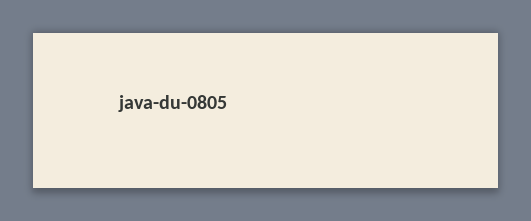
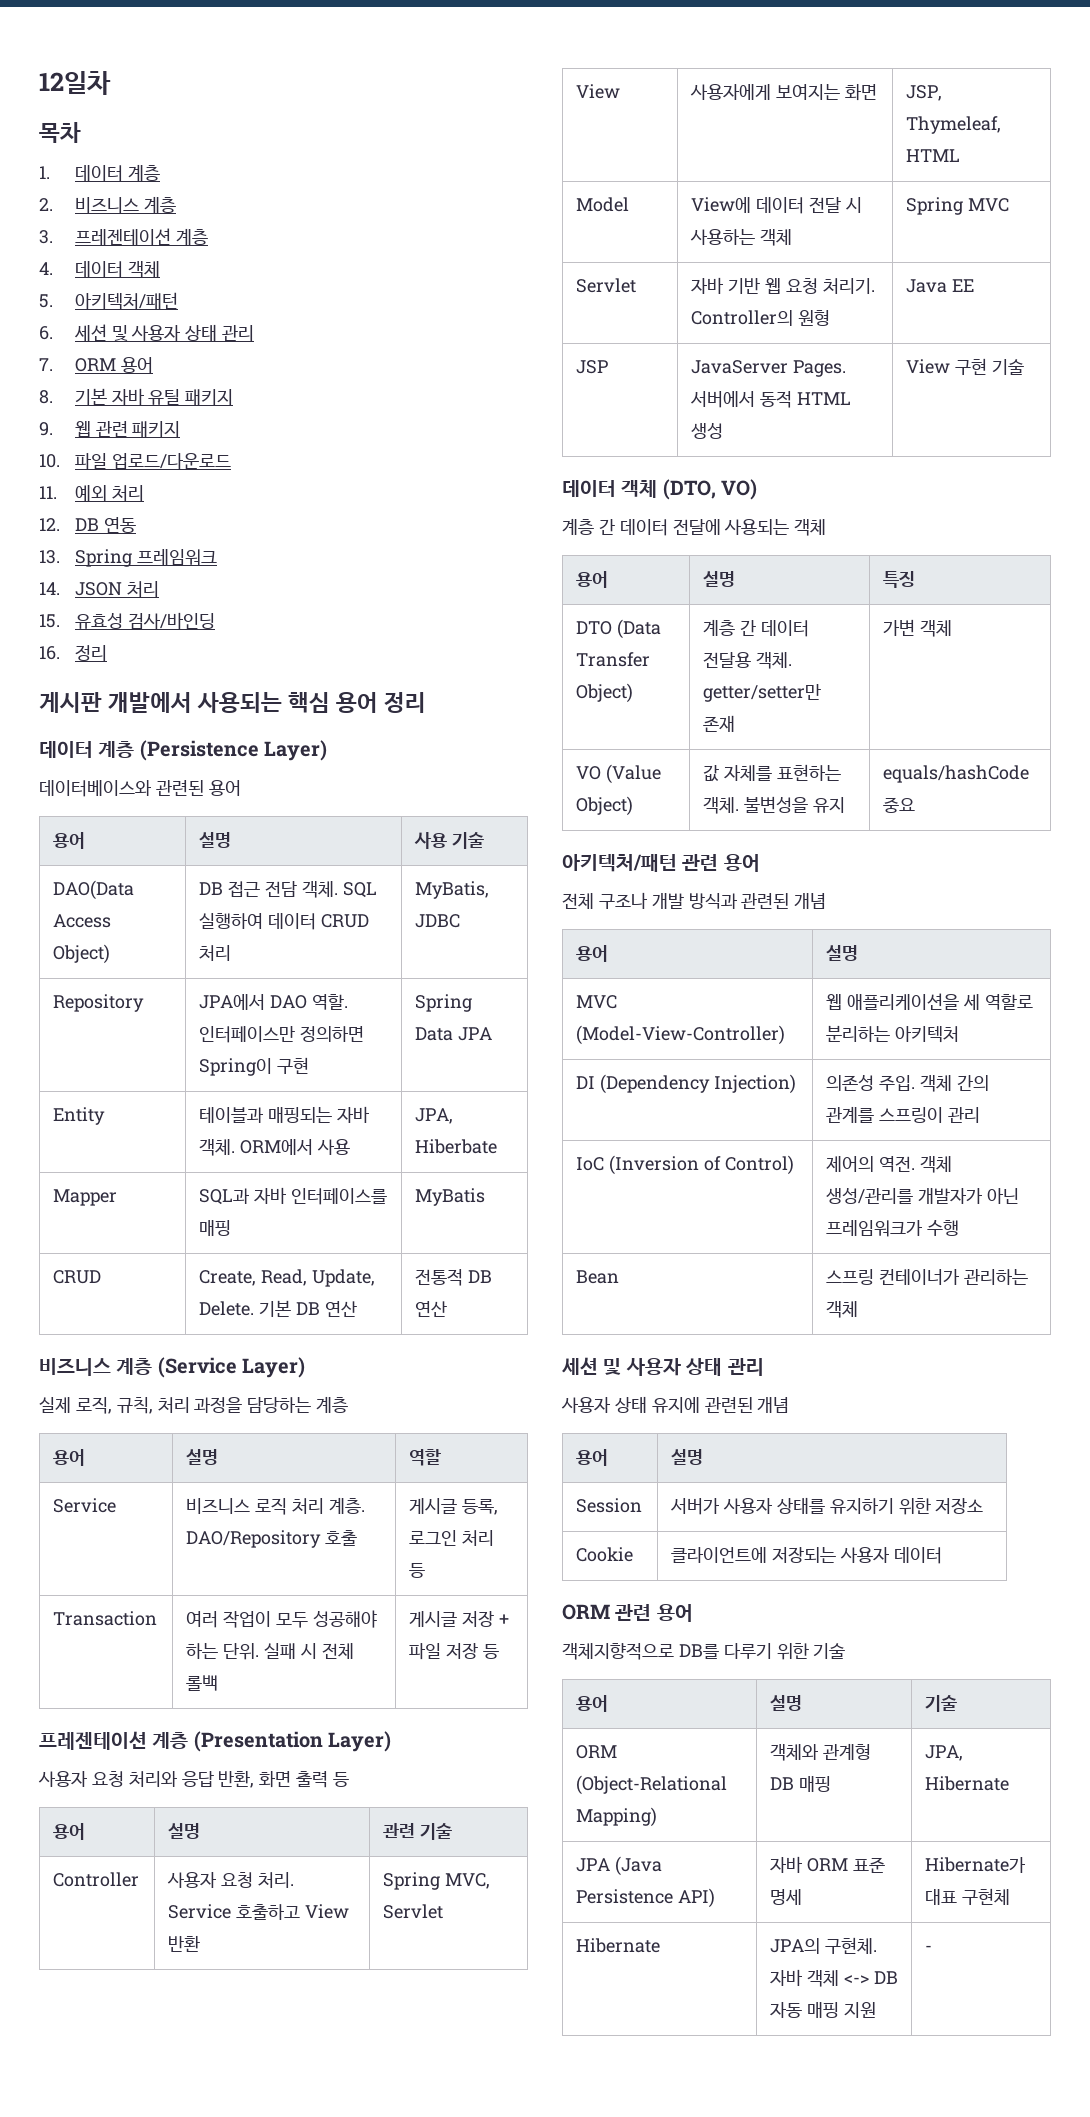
- java-du-0805
+ 12일차
+ 목차
+ 1. 데이터 계층
+ 2. 비즈니스 계층
+ 3. 프레젠테이션 계층
+ 4. 데이터 객체
+ 5. 아키텍처/패턴
+ 6. 세션 및 사용자 상태 관리
+ 7. ORM 용어
+ 8. 기본 자바 유틸 패키지
+ 9. 웹 관련 패키지
+ 10. 파일 업로드/다운로드
+ 11. 예외 처리
+ 12. DB 연동
+ 13. Spring 프레임워크
+ 14. JSON 처리
+ 15. 유효성 검사/바인딩
+ 16. 정리
+ 게시판 개발에서 사용되는 핵심 용어 정리
+ 데이터 계층 (Persistence Layer)
+ 데이터베이스와 관련된 용어
+ 용어 | 설명 | 사용 기술
+ DAO(Data Access Object) | DB 접근 전담 객체. SQL 실행하여 데이터 CRUD 처리 | MyBatis, JDBC
+ Repository | JPA에서 DAO 역할. 인터페이스만 정의하면 Spring이 구현 | Spring Data JPA
+ Entity | 테이블과 매핑되는 자바 객체. ORM에서 사용 | JPA, Hiberbate
+ Mapper | SQL과 자바 인터페이스를 매핑 | MyBatis
+ CRUD | Create, Read, Update, Delete. 기본 DB 연산 | 전통적 DB 연산
+ 비즈니스 계층 (Service Layer)
+ 실제 로직, 규칙, 처리 과정을 담당하는 계층
+ 용어 | 설명 | 역할
+ Service | 비즈니스 로직 처리 계층. DAO/Repository 호출 | 게시글 등록, 로그인 처리 등
+ Transaction | 여러 작업이 모두 성공해야 하는 단위. 실패 시 전체 롤백 | 게시글 저장 + 파일 저장 등
+ 프레젠테이션 계층 (Presentation Layer)
+ 사용자 요청 처리와 응답 반환, 화면 출력 등
+ 용어 | 설명 | 관련 기술
+ Controller | 사용자 요청 처리. Service 호출하고 View 반환 | Spring MVC, Servlet
+ View | 사용자에게 보여지는 화면 | JSP, Thymeleaf, HTML
+ Model | View에 데이터 전달 시 사용하는 객체 | Spring MVC
+ Servlet | 자바 기반 웹 요청 처리기. Controller의 원형 | Java EE
+ JSP | JavaServer Pages. 서버에서 동적 HTML 생성 | View 구현 기술
+ 데이터 객체 (DTO, VO)
+ 계층 간 데이터 전달에 사용되는 객체
+ 용어 | 설명 | 특징
+ DTO (Data Transfer Object) | 계층 간 데이터 전달용 객체. getter/setter만 존재 | 가변 객체
+ VO (Value Object) | 값 자체를 표현하는 객체. 불변성을 유지 | equals/hashCode 중요
+ 아키텍처/패턴 관련 용어
+ 전체 구조나 개발 방식과 관련된 개념
+ 용어 | 설명
+ MVC (Model-View-Controller) | 웹 애플리케이션을 세 역할로 분리하는 아키텍처
+ DI (Dependency Injection) | 의존성 주입. 객체 간의 관계를 스프링이 관리
+ IoC (Inversion of Control) | 제어의 역전. 객체 생성/관리를 개발자가 아닌 프레임워크가 수행
+ Bean | 스프링 컨테이너가 관리하는 객체
+ 세션 및 사용자 상태 관리
+ 사용자 상태 유지에 관련된 개념
+ 용어 | 설명
+ Session | 서버가 사용자 상태를 유지하기 위한 저장소
+ Cookie | 클라이언트에 저장되는 사용자 데이터
+ ORM 관련 용어
+ 객체지향적으로 DB를 다루기 위한 기술
+ 용어 | 설명 | 기술
+ ORM (Object-Relational Mapping) | 객체와 관계형 DB 매핑 | JPA, Hibernate
+ JPA (Java Persistence API) | 자바 ORM 표준 명세 | Hibernate가 대표 구현체
+ Hibernate | JPA의 구현체. 자바 객체 <-> DB 자동 매핑 지원 | -

